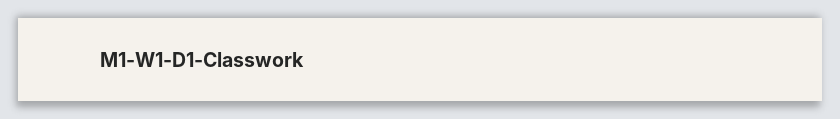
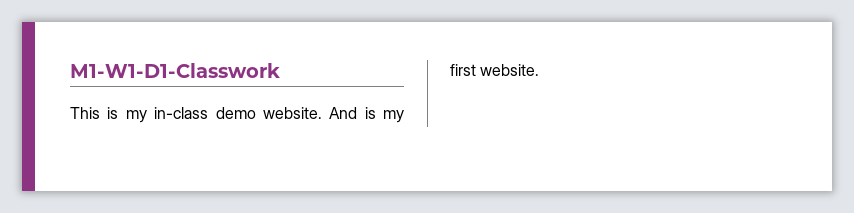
+ This is my in-class demo website. And is my first website.

